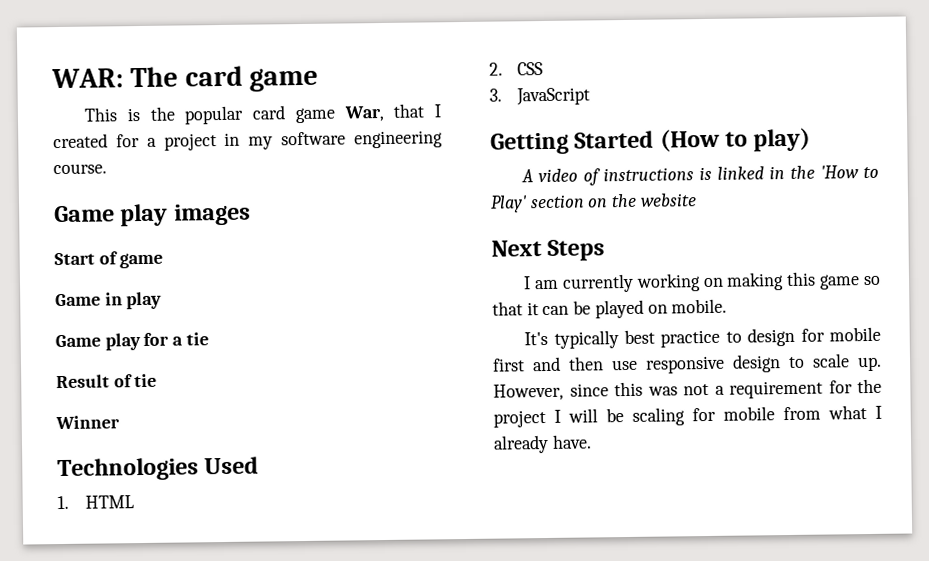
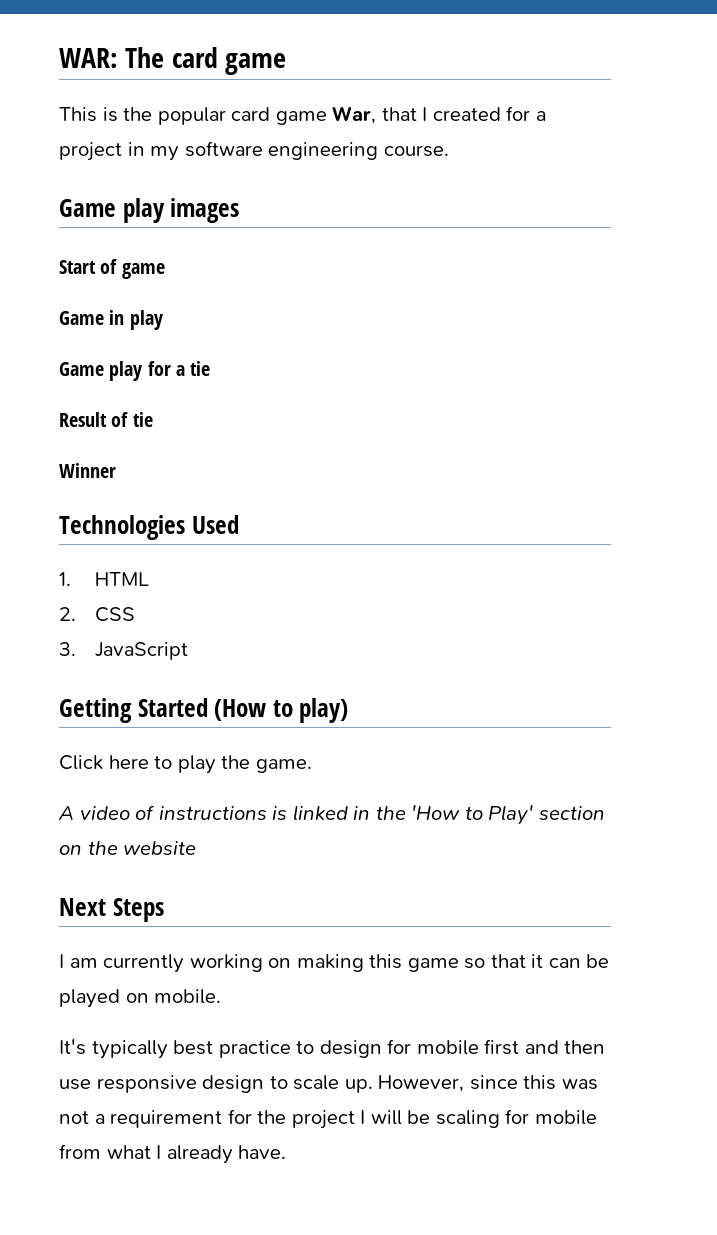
+ Click here to play the game.

